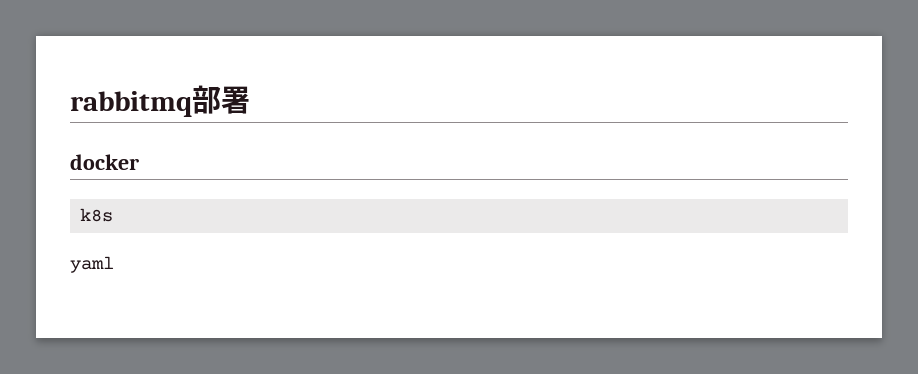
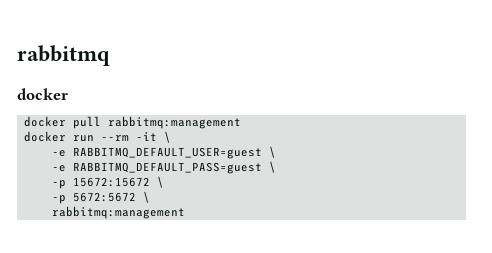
- rabbitmq部署
+ rabbitmq
- k8s
- yaml
+ docker pull rabbitmq:management
+ docker run --rm -it \
+ -e RABBITMQ_DEFAULT_USER=guest \
+ -e RABBITMQ_DEFAULT_PASS=guest \
+ -p 15672:15672 \
+ -p 5672:5672 \
+ rabbitmq:management

